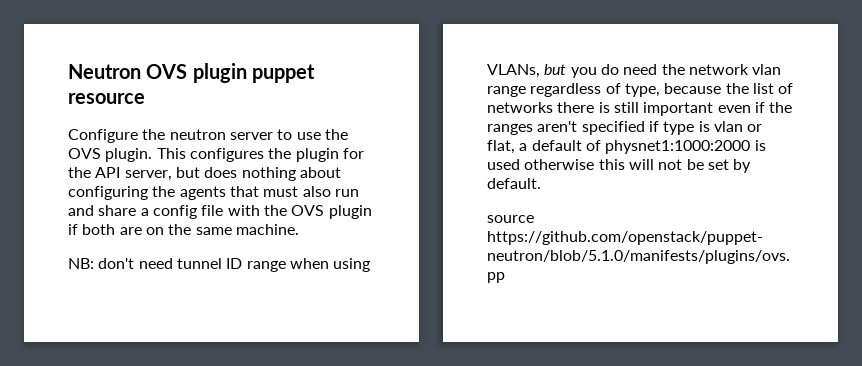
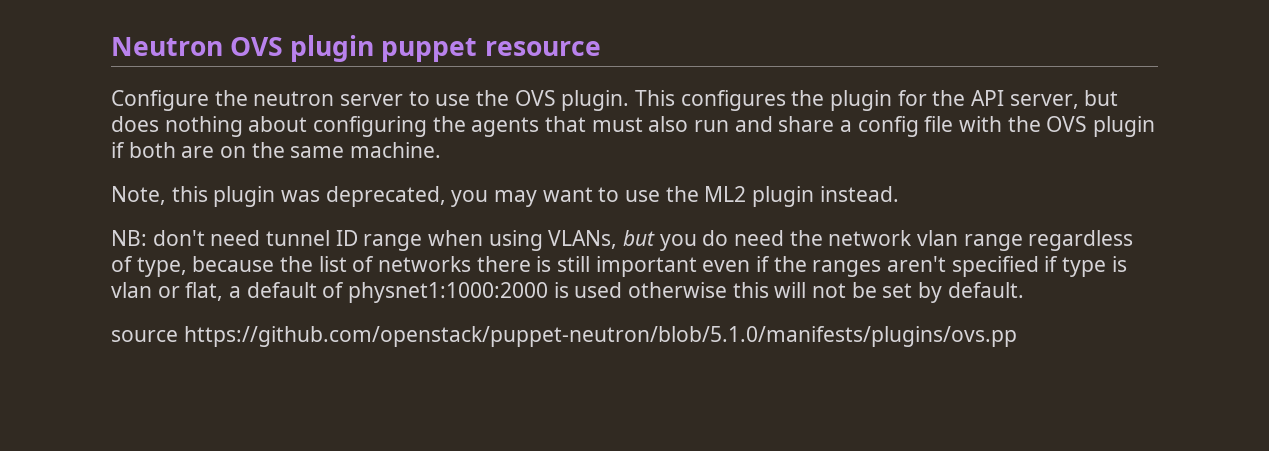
+ Note, this plugin was deprecated, you may want to use the ML2 plugin instead.

